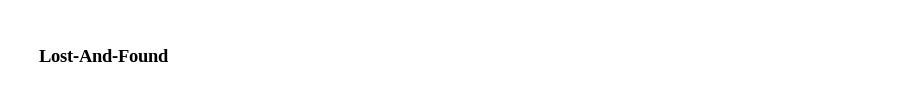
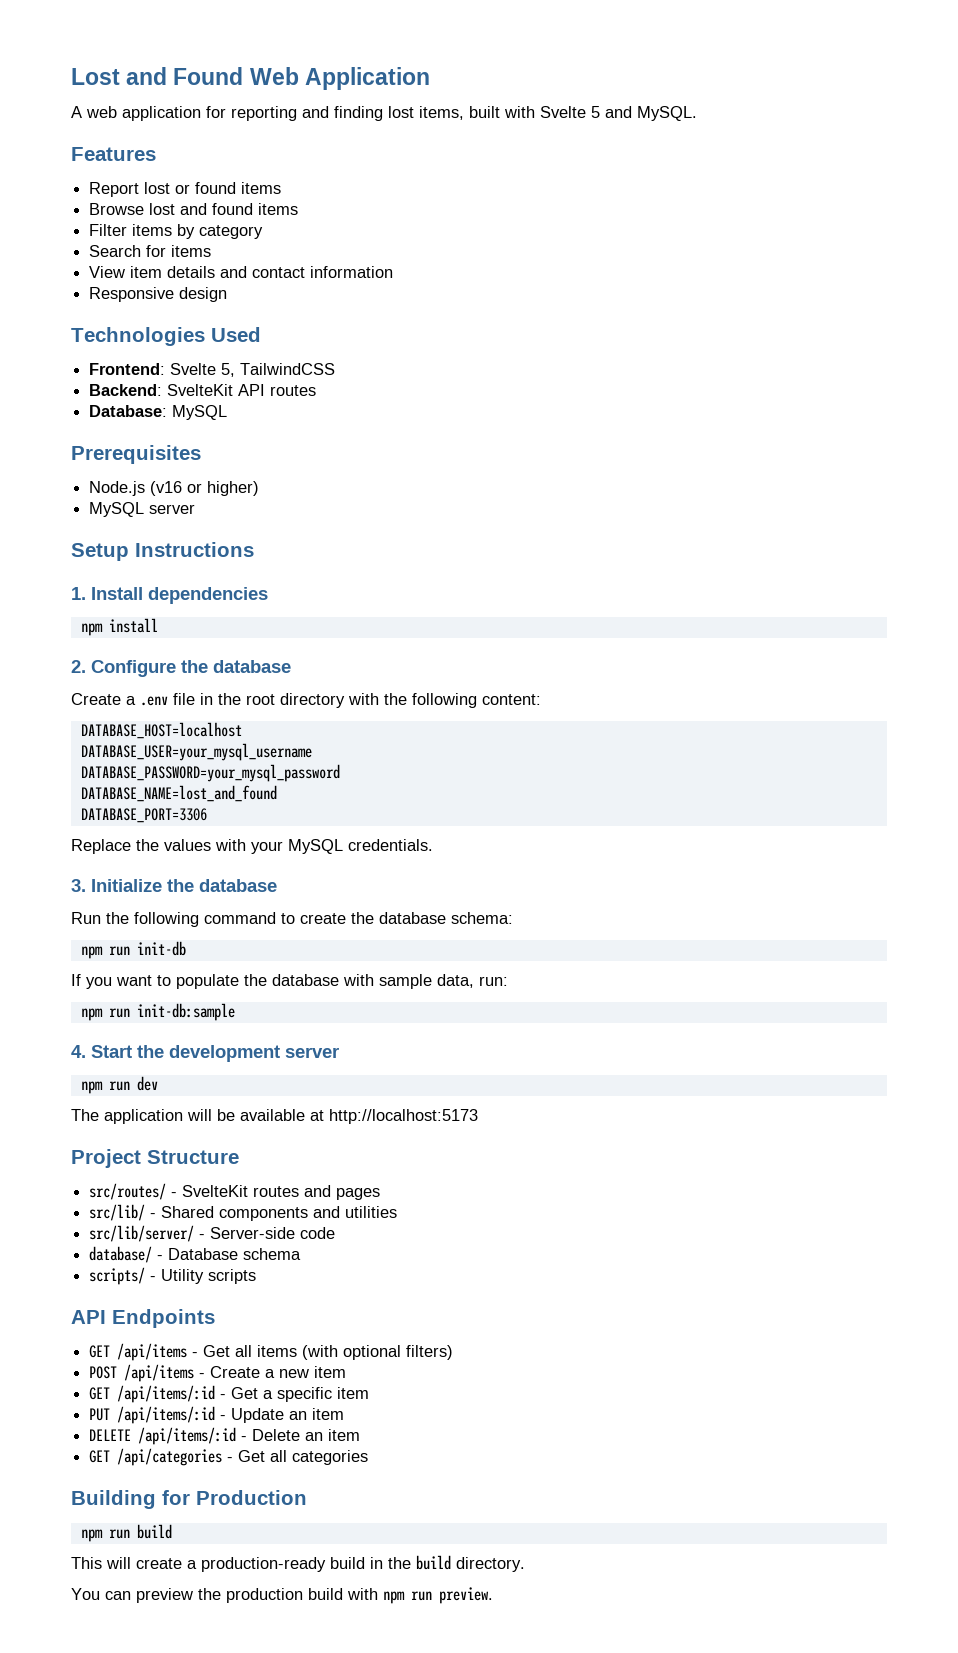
- Lost-And-Found
+ Lost and Found Web Application
+ A web application for reporting and finding lost items, built with Svelte 5 and MySQL.
+ Features
+ Report lost or found items
+ Browse lost and found items
+ Filter items by category
+ Search for items
+ View item details and contact information
+ Responsive design
+ Technologies Used
+ Frontend: Svelte 5, TailwindCSS
+ Backend: SvelteKit API routes
+ Database: MySQL
+ Prerequisites
+ Node.js (v16 or higher)
+ MySQL server
+ Setup Instructions
+ 1. Install dependencies
+ npm install
+ 2. Configure the database
+ Create a .env file in the root directory with the following content:
+ DATABASE_HOST=localhost
+ DATABASE_USER=your_mysql_username
+ DATABASE_PASSWORD=your_mysql_password
+ DATABASE_NAME=lost_and_found
+ DATABASE_PORT=3306
+ Replace the values with your MySQL credentials.
+ 3. Initialize the database
+ Run the following command to create the database schema:
+ npm run init-db
+ If you want to populate the database with sample data, run:
+ npm run init-db:sample
+ 4. Start the development server
+ npm run dev
+ The application will be available at http://localhost:5173
+ Project Structure
+ src/routes/ - SvelteKit routes and pages
+ src/lib/ - Shared components and utilities
+ src/lib/server/ - Server-side code
+ database/ - Database schema
+ scripts/ - Utility scripts
+ API Endpoints
+ GET /api/items - Get all items (with optional filters)
+ POST /api/items - Create a new item
+ GET /api/items/:id - Get a specific item
+ PUT /api/items/:id - Update an item
+ DELETE /api/items/:id - Delete an item
+ GET /api/categories - Get all categories
+ Building for Production
+ npm run build
+ This will create a production-ready build in the build directory.
+ You can preview the production build with npm run preview.

